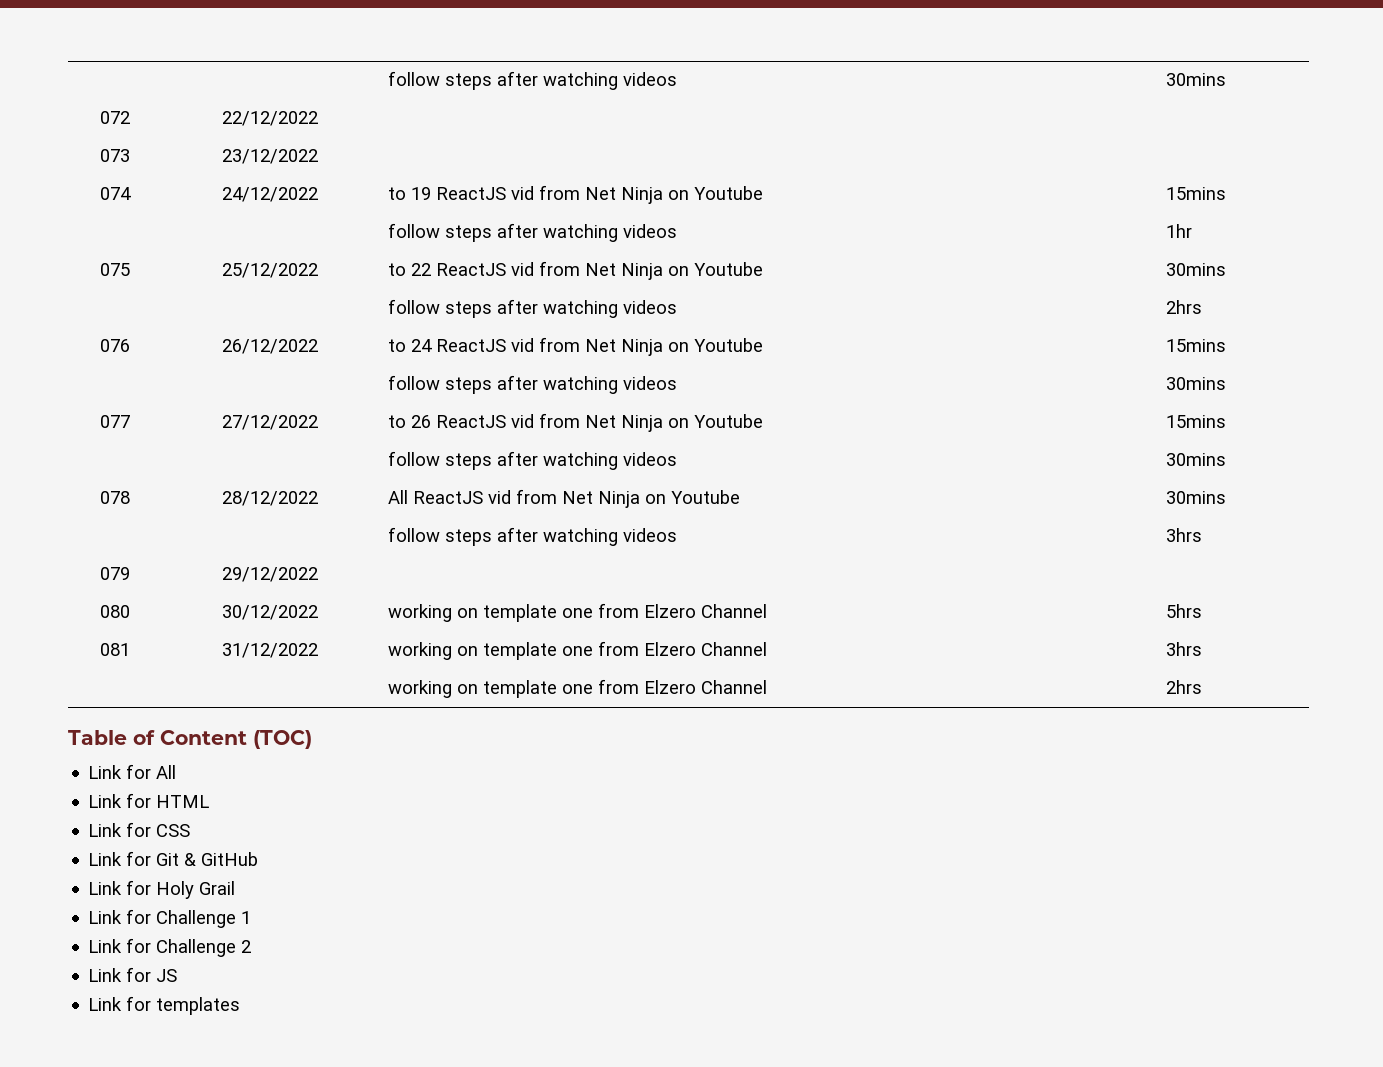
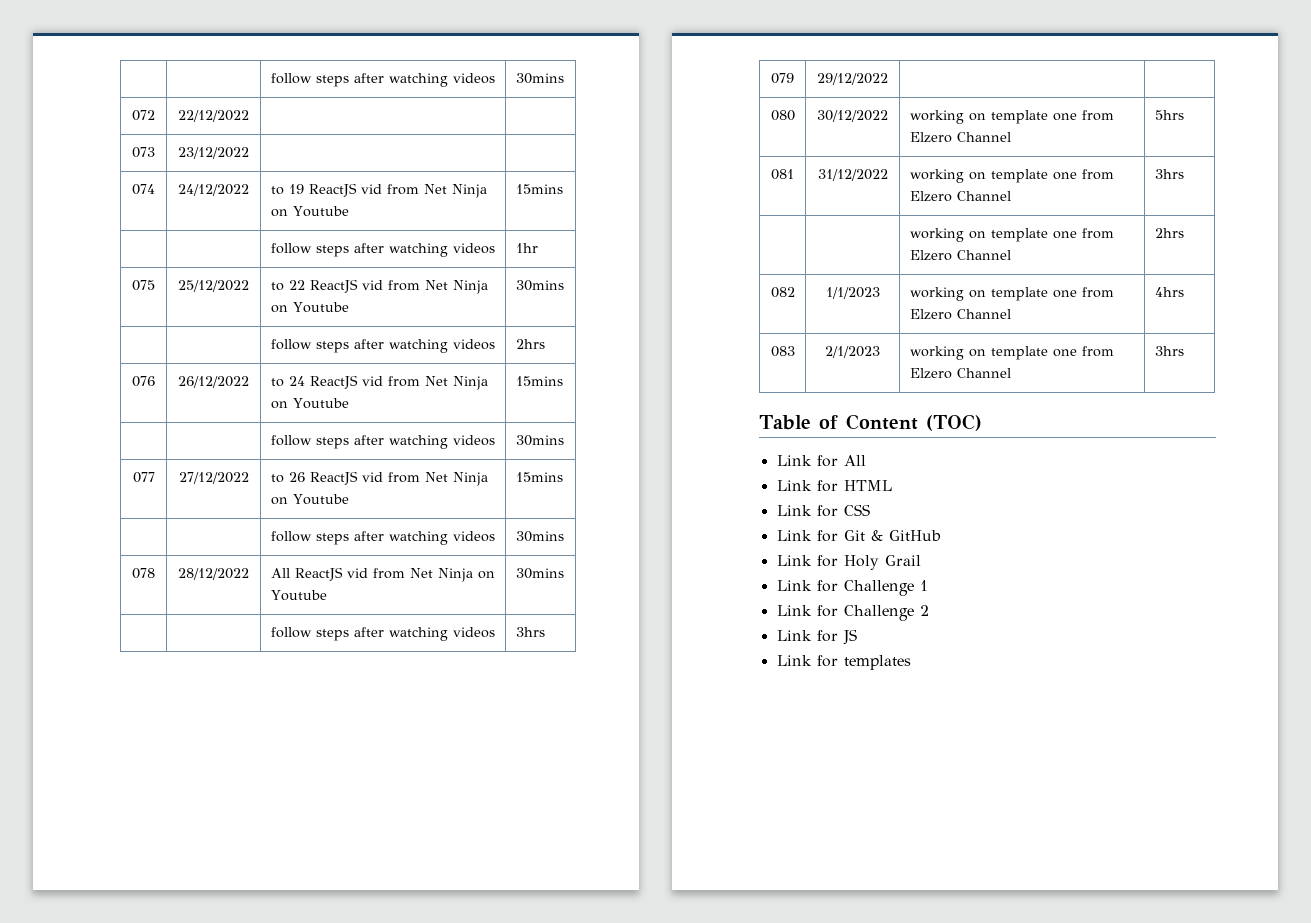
+ 082 | 1/1/2023 | working on template one from Elzero Channel | 4hrs
+ 083 | 2/1/2023 | working on template one from Elzero Channel | 3hrs

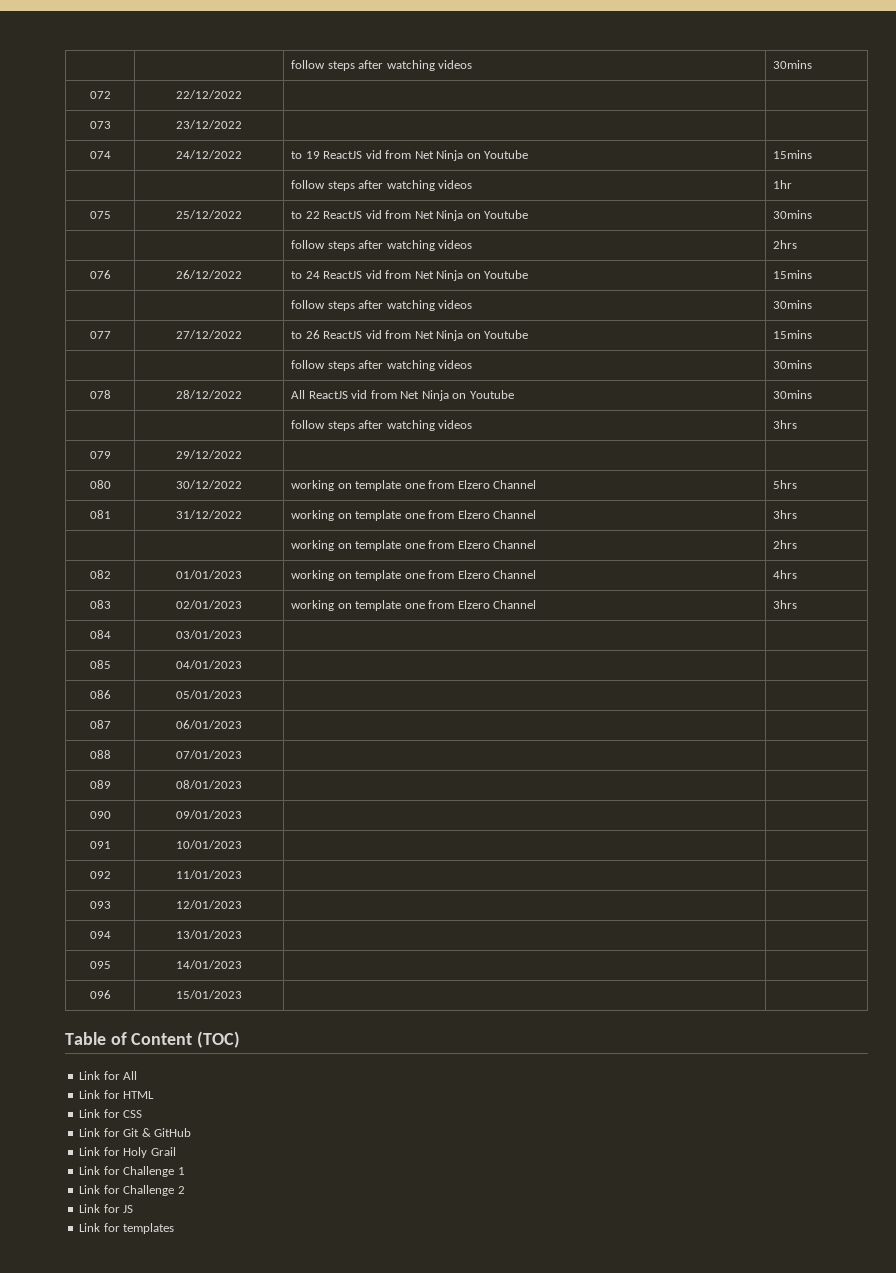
- 082 | 1/1/2023 | working on template one from Elzero Channel | 4hrs
+ 082 | 01/01/2023 | working on template one from Elzero Channel | 4hrs
- 083 | 2/1/2023 | working on template one from Elzero Channel | 3hrs
+ 083 | 02/01/2023 | working on template one from Elzero Channel | 3hrs
+ 084 | 03/01/2023 | |
+ 085 | 04/01/2023 | |
+ 086 | 05/01/2023 | |
+ 087 | 06/01/2023 | |
+ 088 | 07/01/2023 | |
+ 089 | 08/01/2023 | |
+ 090 | 09/01/2023 | |
+ 091 | 10/01/2023 | |
+ 092 | 11/01/2023 | |
+ 093 | 12/01/2023 | |
+ 094 | 13/01/2023 | |
+ 095 | 14/01/2023 | |
+ 096 | 15/01/2023 | |

